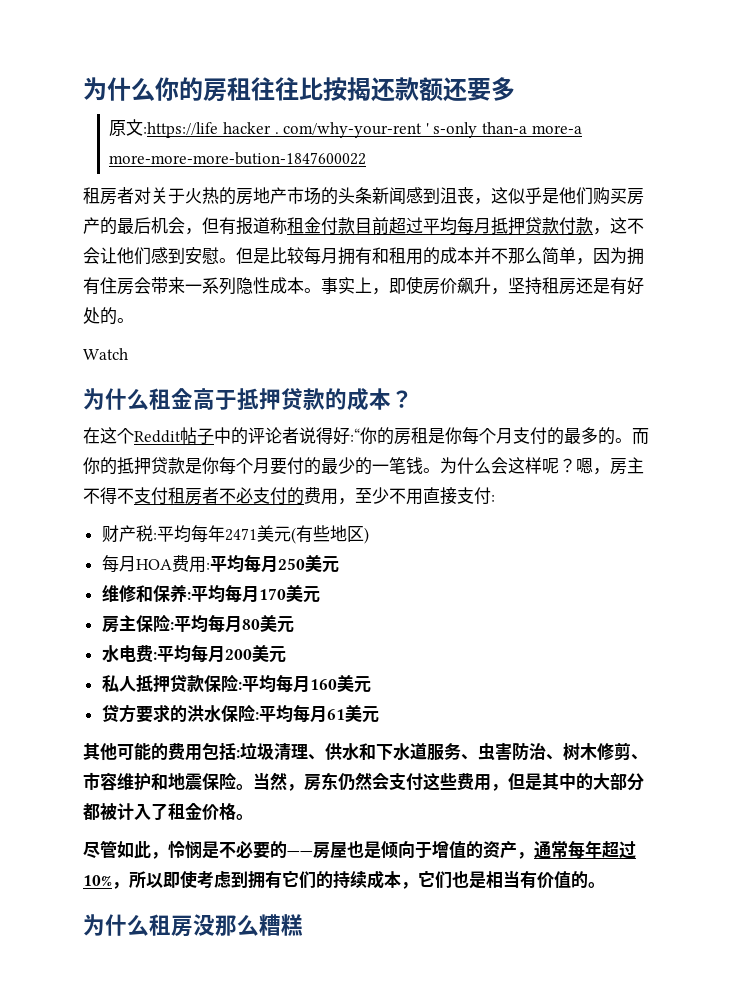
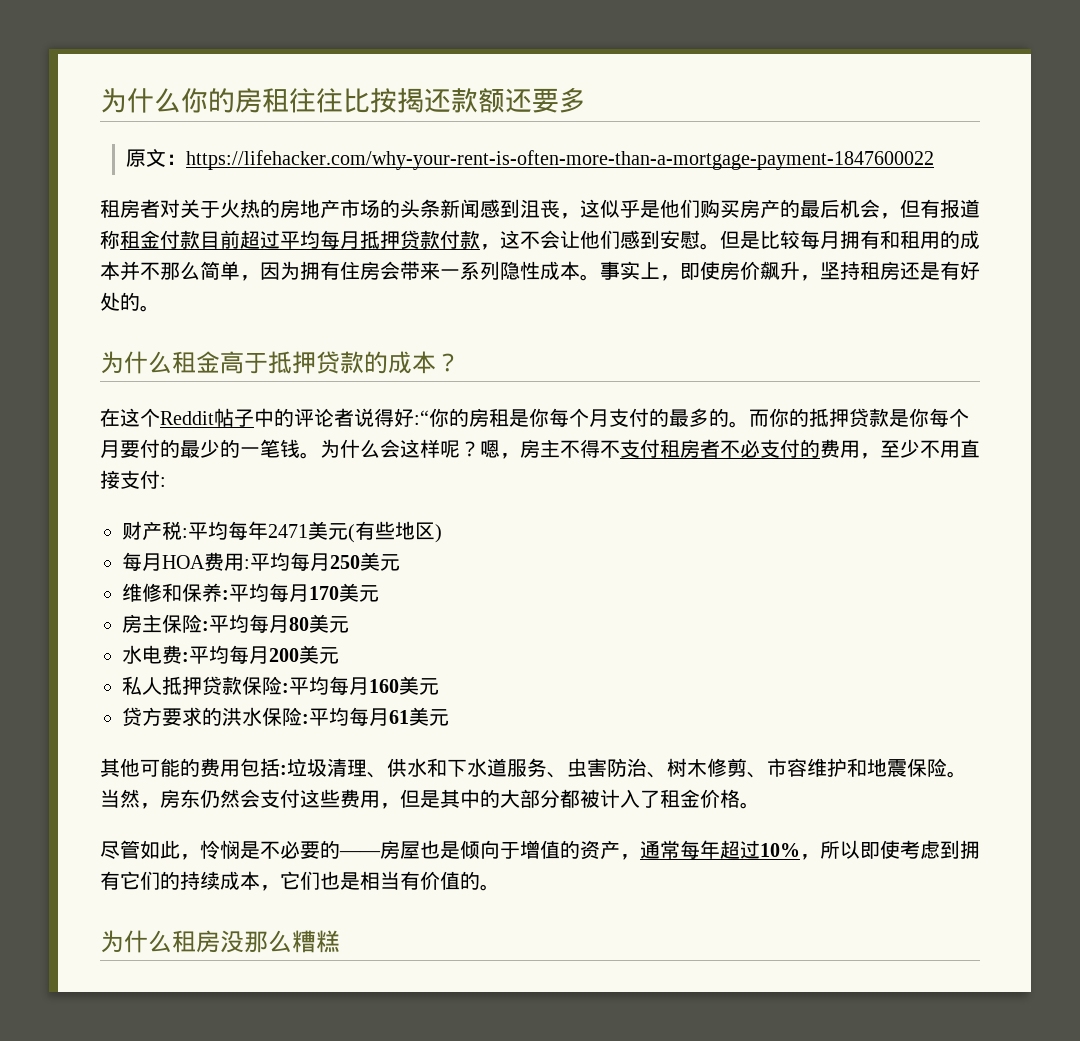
- 原文:https://life hacker . com/why-your-rent ' s-only than-a more-a more-more-more-bution-1847600022
+ 原文：https://lifehacker.com/why-your-rent-is-often-more-than-a-mortgage-payment-1847600022
- Watch

